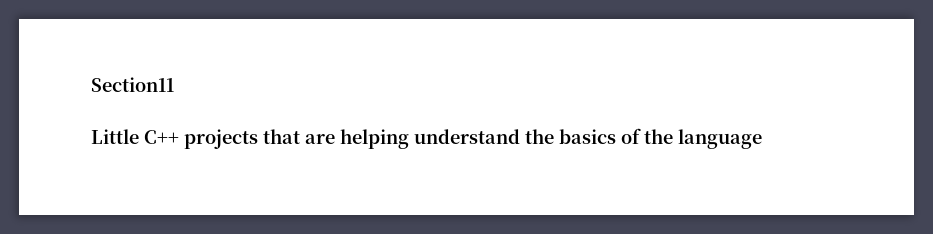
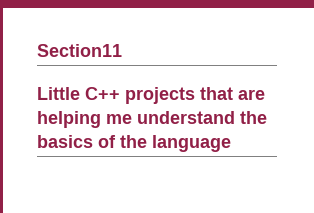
- Little C++ projects that are helping understand the basics of the language
+ Little C++ projects that are helping me understand the basics of the language

